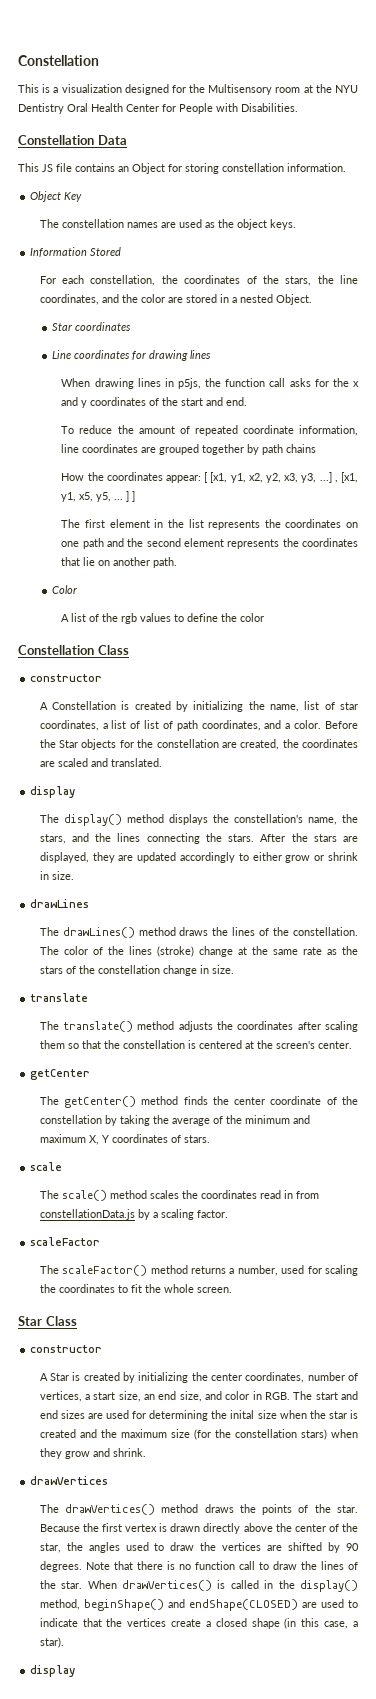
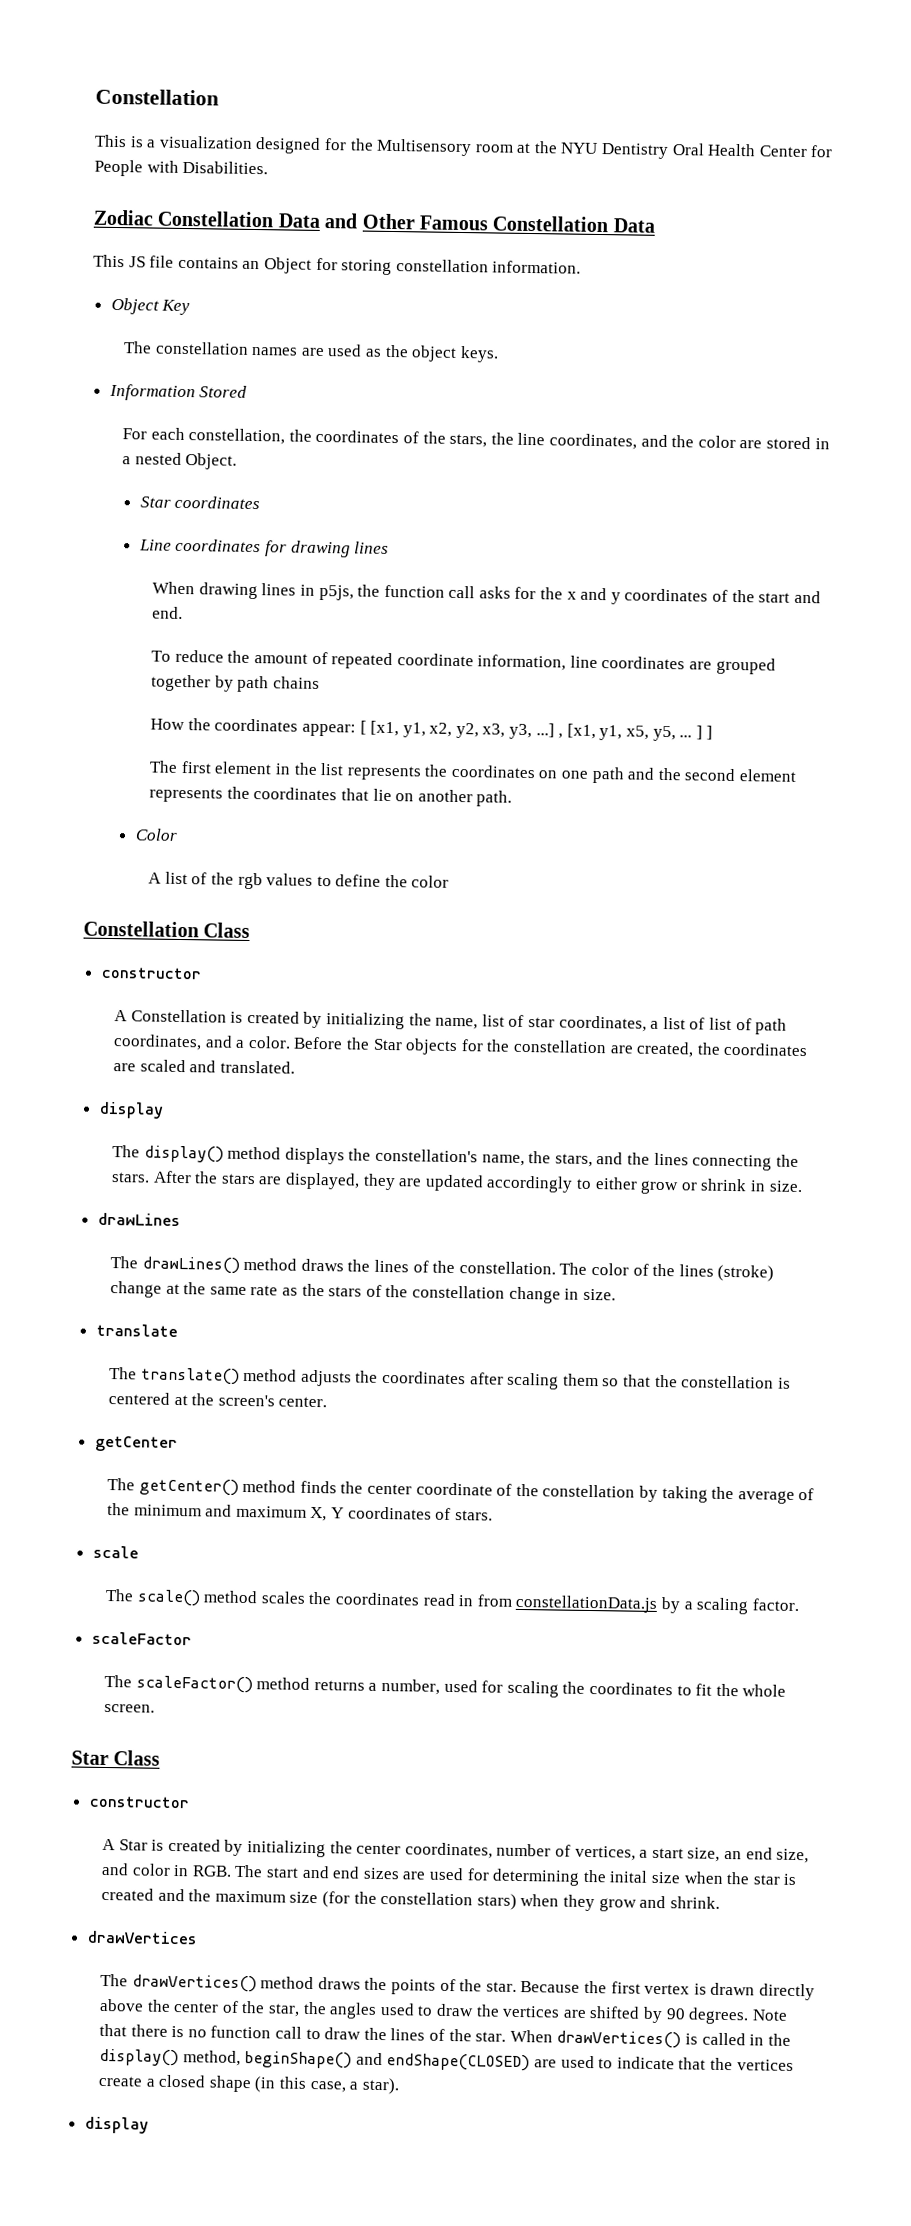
- Constellation Data
+ Zodiac Constellation Data and Other Famous Constellation Data

